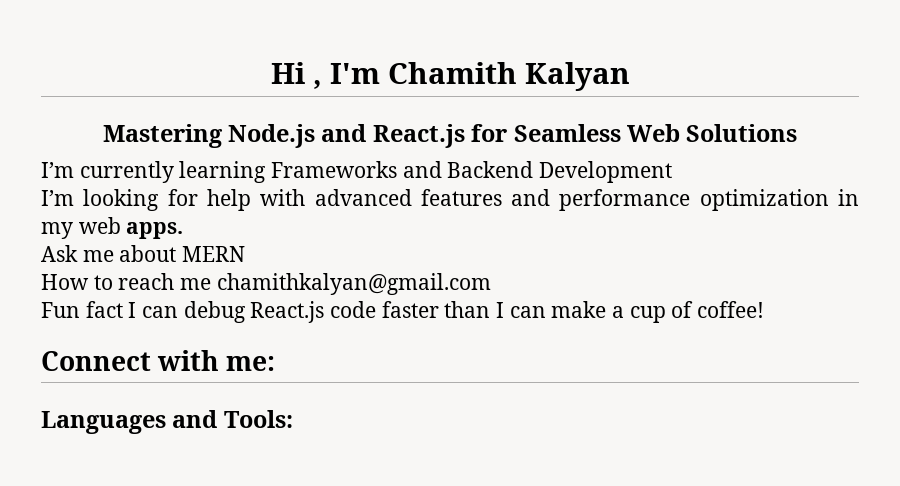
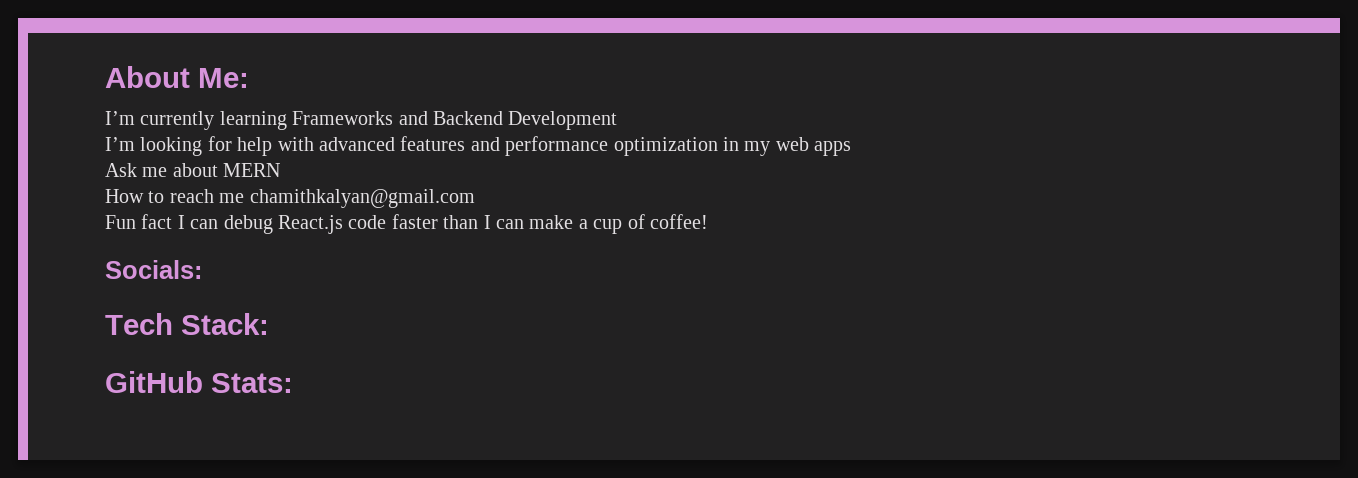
- Hi , I'm Chamith Kalyan
- Mastering Node.js and React.js for Seamless Web Solutions
+ About Me:
- I’m looking for help with advanced features and performance optimization in my web apps.
+ I’m looking for help with advanced features and performance optimization in my web apps
- Connect with me:
- Languages and Tools:
+ Socials:
+ Tech Stack:
+ GitHub Stats:

